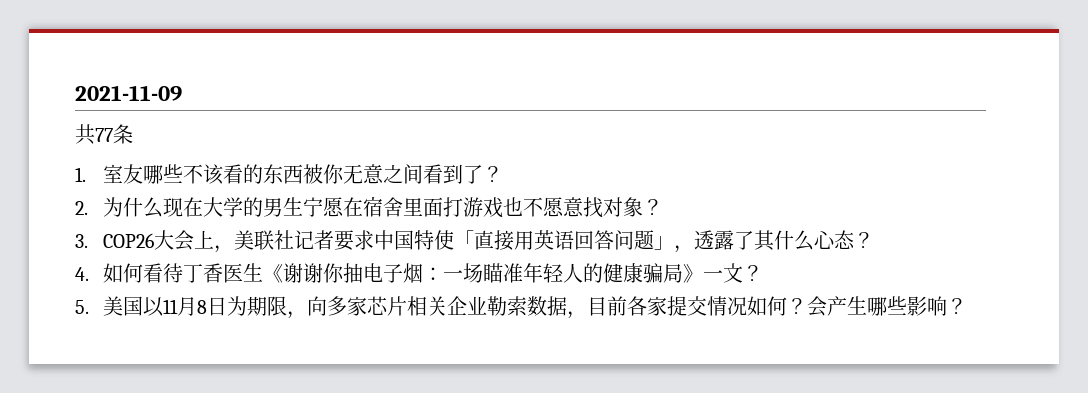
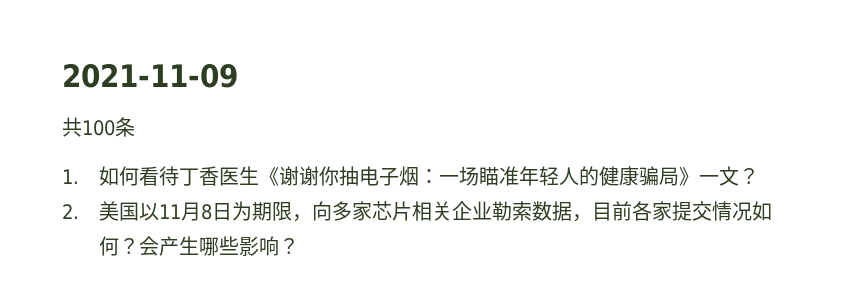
- 共77条
+ 共100条
- 1.室友哪些不该看的东西被你无意之间看到了？
- 2.为什么现在大学的男生宁愿在宿舍里面打游戏也不愿意找对象？
- 3. COP26大会上，美联社记者要求中国特使「直接用英语回答问题」，透露了其什么心态？
- 4.如何看待丁香医生《谢谢你抽电子烟：一场瞄准年轻人的健康骗局》一文？
+ 1.如何看待丁香医生《谢谢你抽电子烟：一场瞄准年轻人的健康骗局》一文？
- 5.美国以11月8日为期限，向多家芯片相关企业勒索数据，目前各家提交情况如何？
+ 2.美国以11月8日为期限，向多家芯片相关企业勒索数据，目前各家提交情况如何？

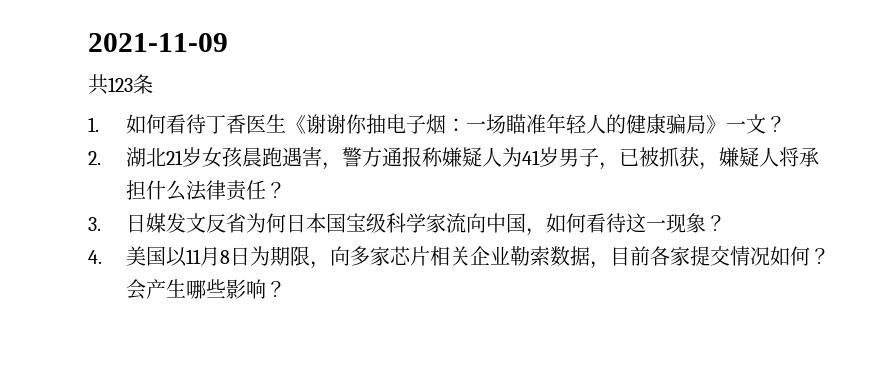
- 共100条
+ 共123条
- 2.美国以11月8日为期限，向多家芯片相关企业勒索数据，目前各家提交情况如何？
+ 2.湖北21岁女孩晨跑遇害，警方通报称嫌疑人为41岁男子，已被抓获，嫌疑人将承担什么法律责任？
+ 3.日媒发文反省为何日本国宝级科学家流向中国，如何看待这一现象？
+ 4.美国以11月8日为期限，向多家芯片相关企业勒索数据，目前各家提交情况如何？

